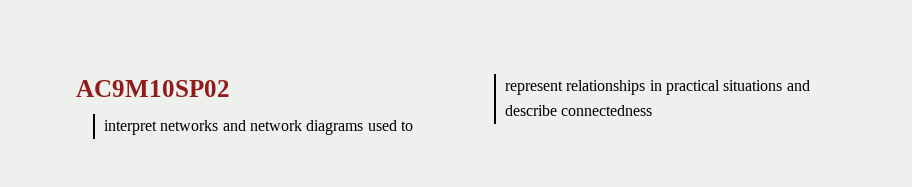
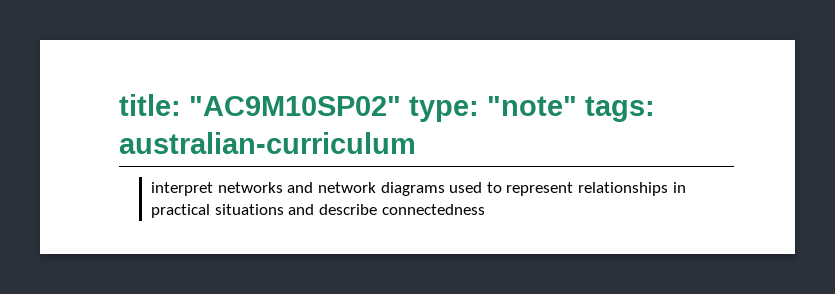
- AC9M10SP02
+ title: "AC9M10SP02" type: "note" tags: australian-curriculum

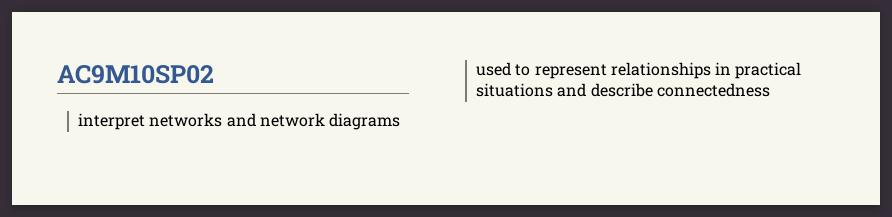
- title: "AC9M10SP02" type: "note" tags: australian-curriculum
+ AC9M10SP02

